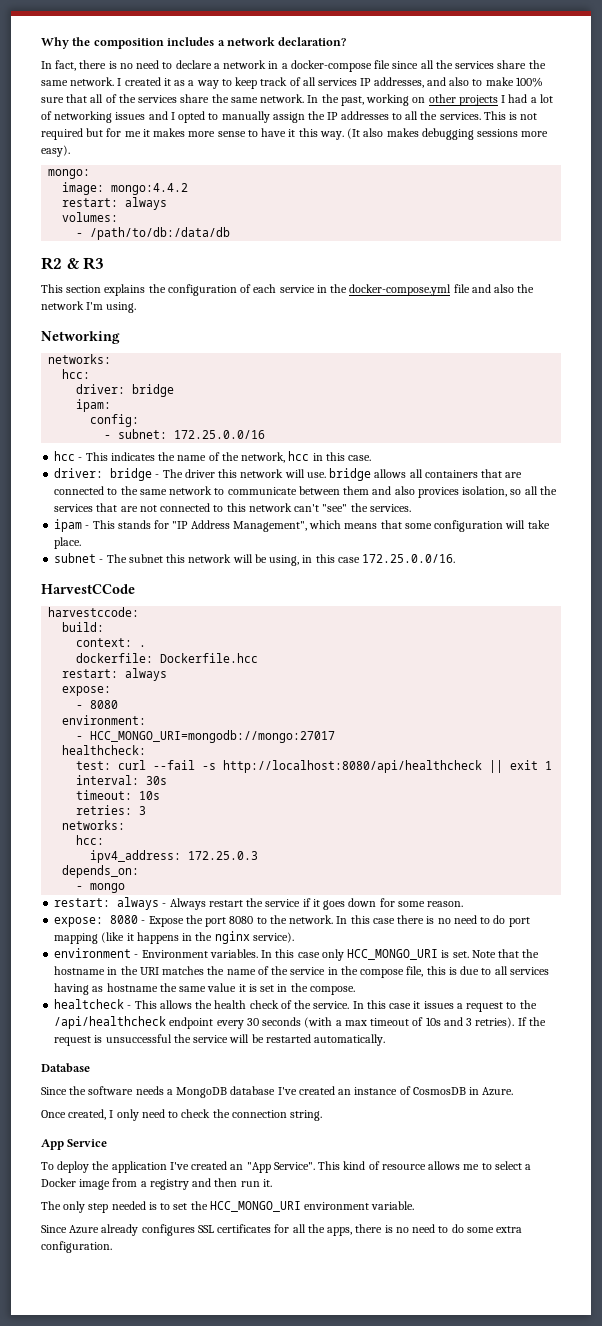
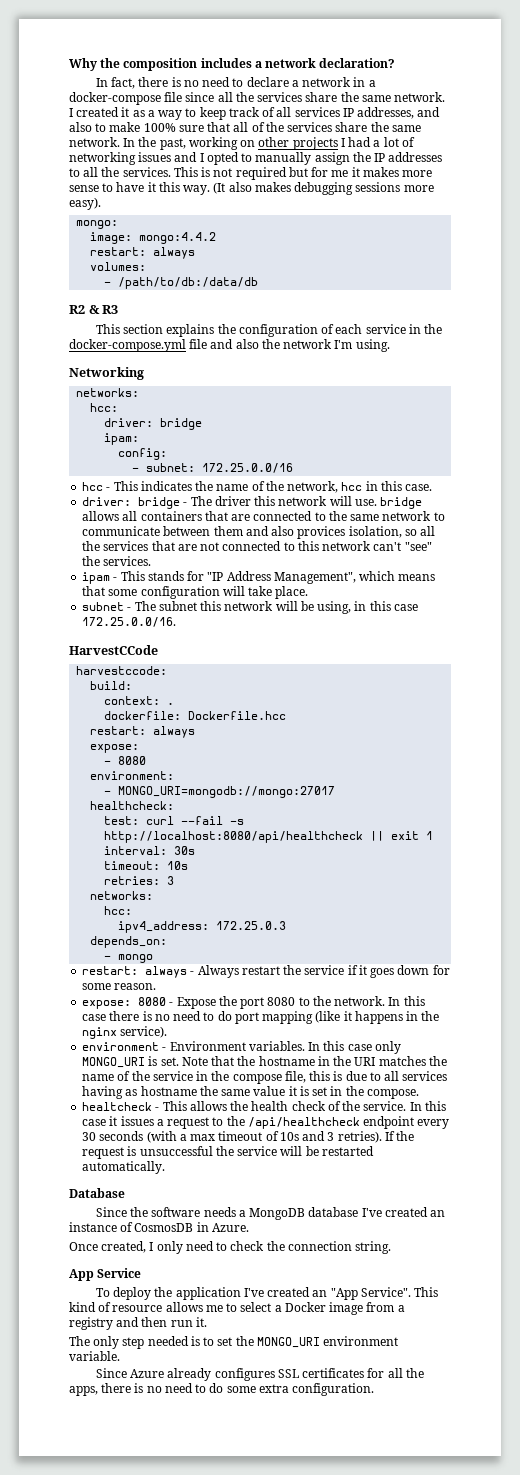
- - HCC_MONGO_URI=mongodb://mongo:27017
+ - MONGO_URI=mongodb://mongo:27017
- In this case only HCC_MONGO_URI is set.
+ In this case only MONGO_URI is set.
- The only step needed is to set the HCC_MONGO_URI environment variable.
+ The only step needed is to set the MONGO_URI environment variable.

